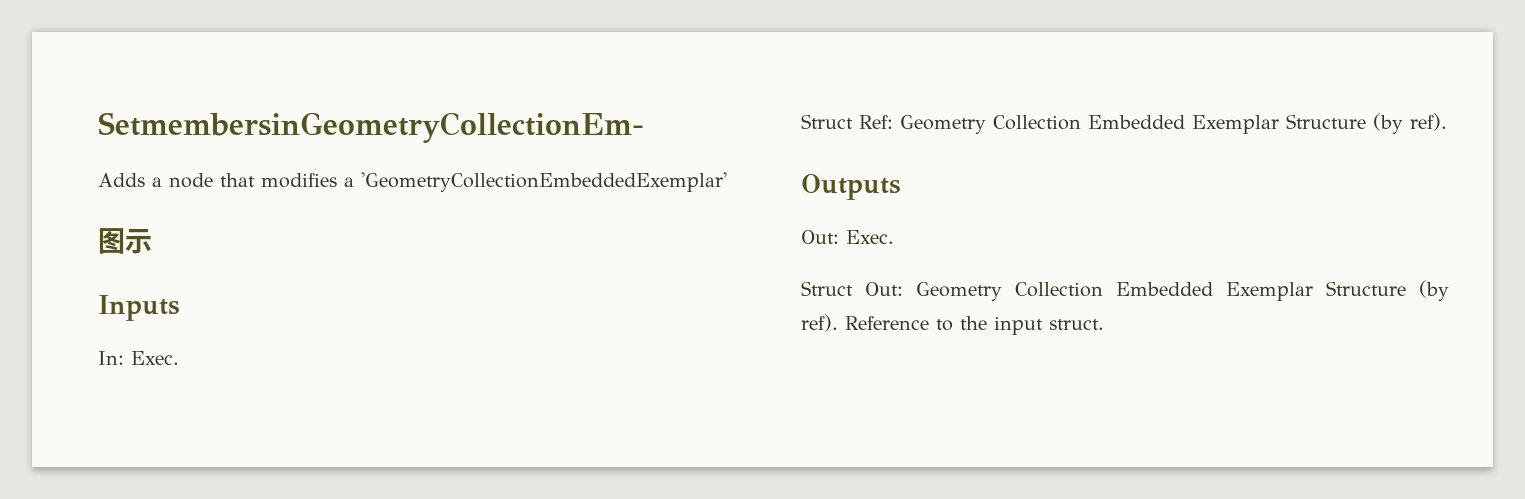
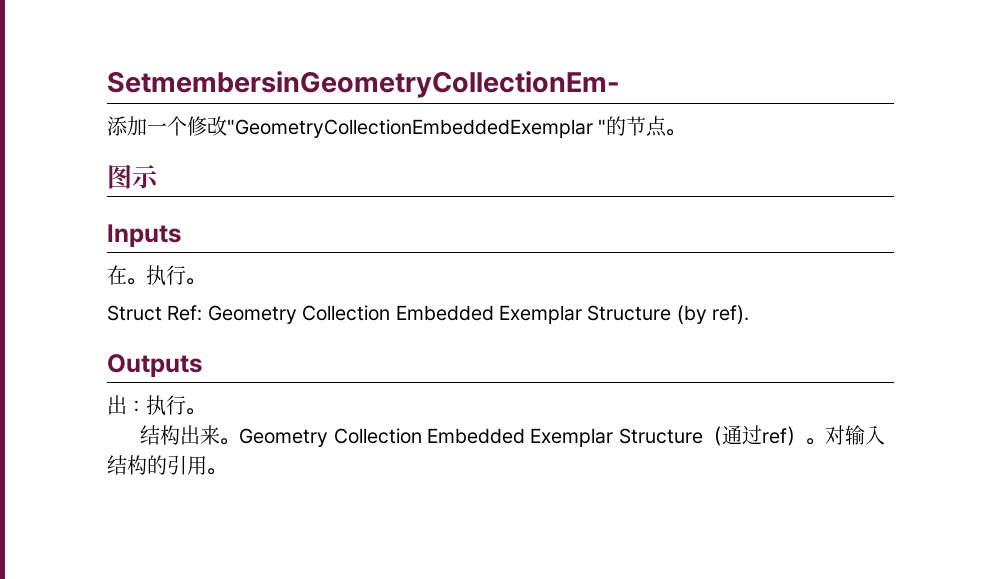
- Adds a node that modifies a 'GeometryCollectionEmbeddedExemplar'
+ 添加一个修改"GeometryCollectionEmbeddedExemplar "的节点。
- In: Exec.
+ 在。执行。
- Out: Exec.
- Struct Out: Geometry Collection Embedded Exemplar Structure (by ref). Reference to the input struct.
+ 出：执行。
+ 结构出来。Geometry Collection Embedded Exemplar Structure（通过ref）。对输入结构的引用。

